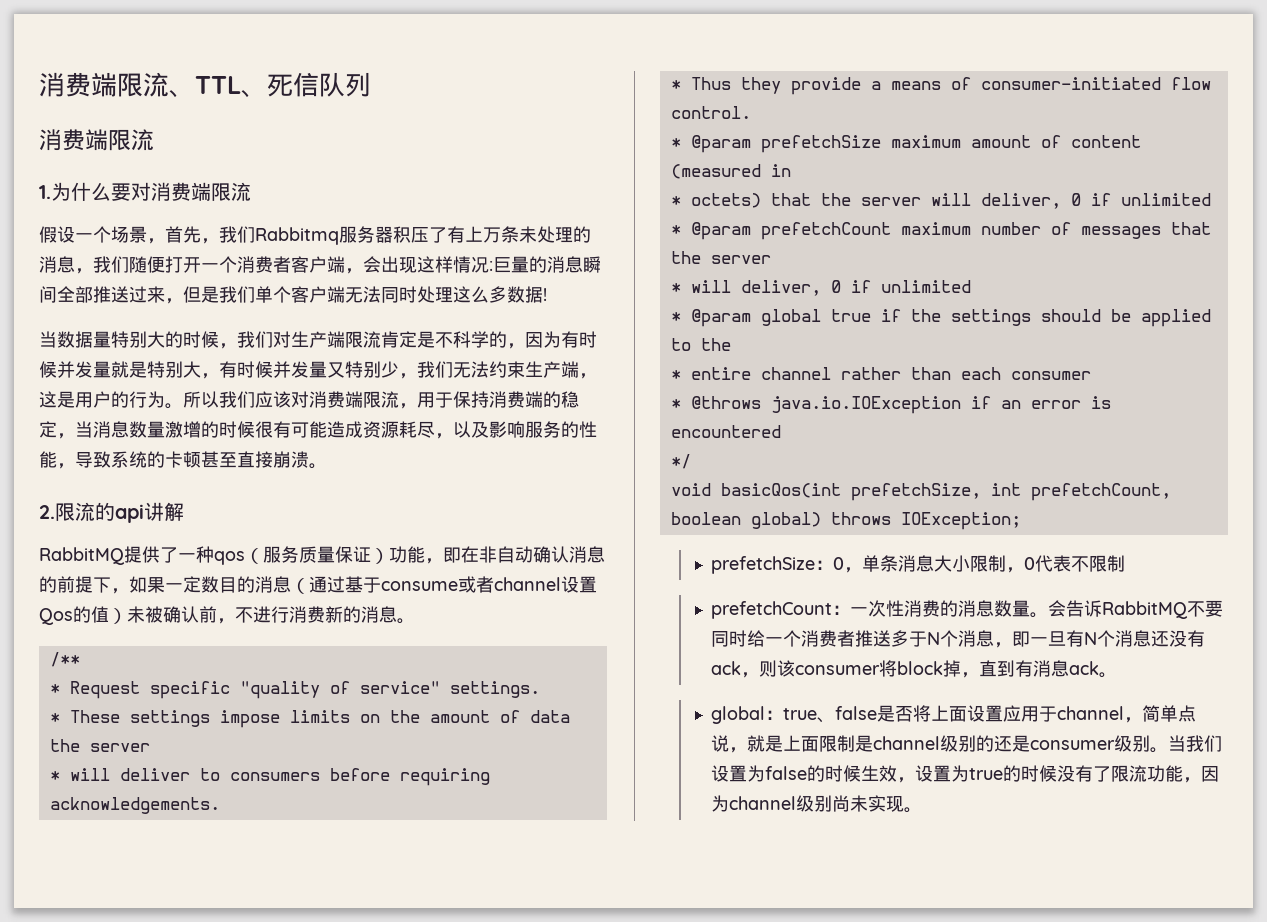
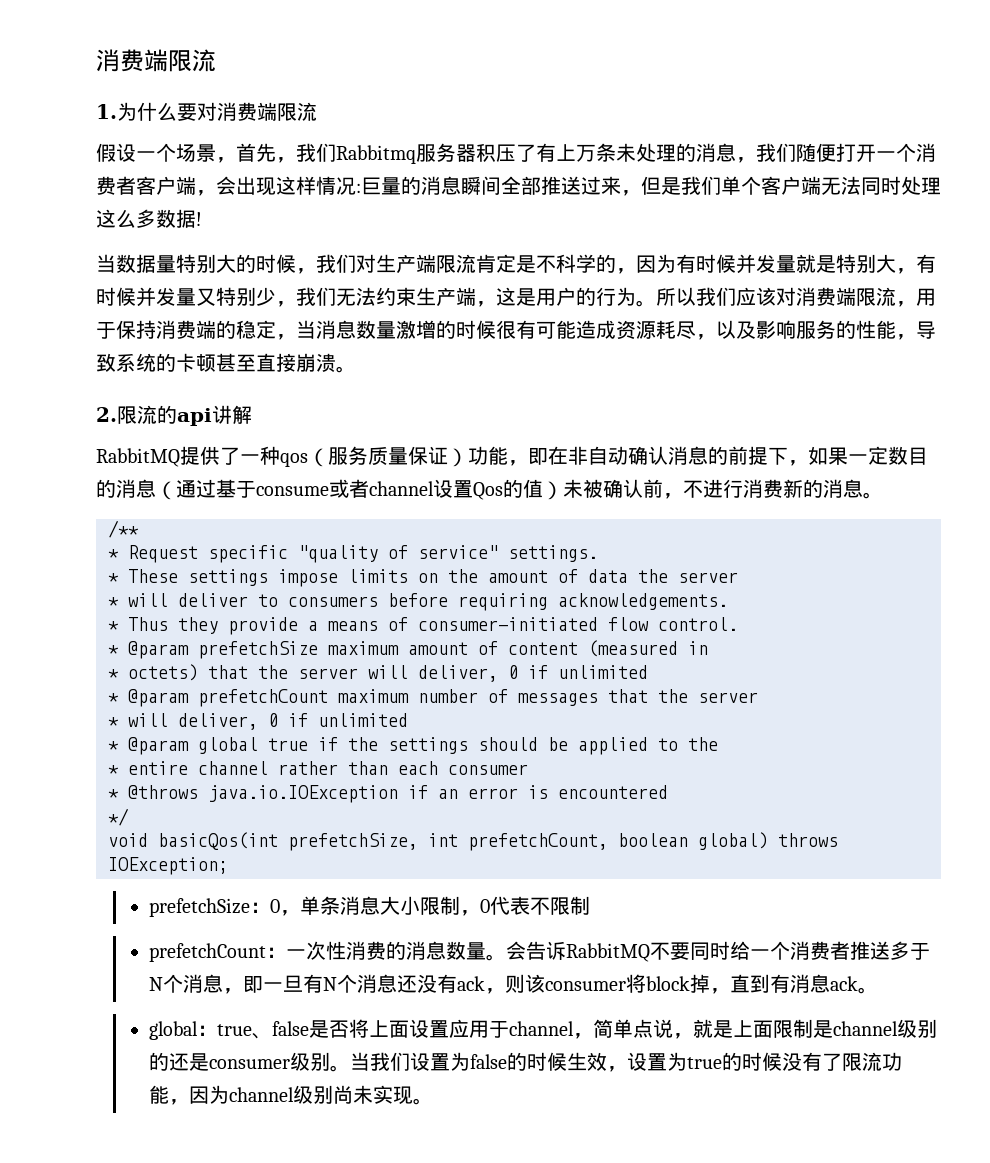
- 消费端限流、TTL、死信队列

